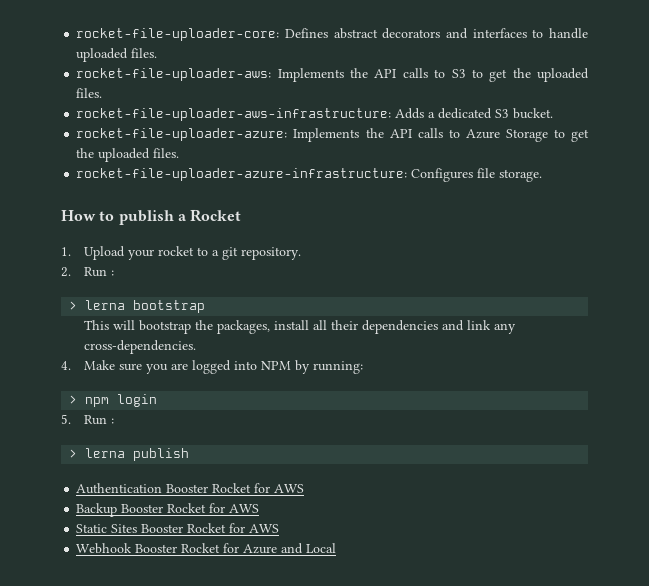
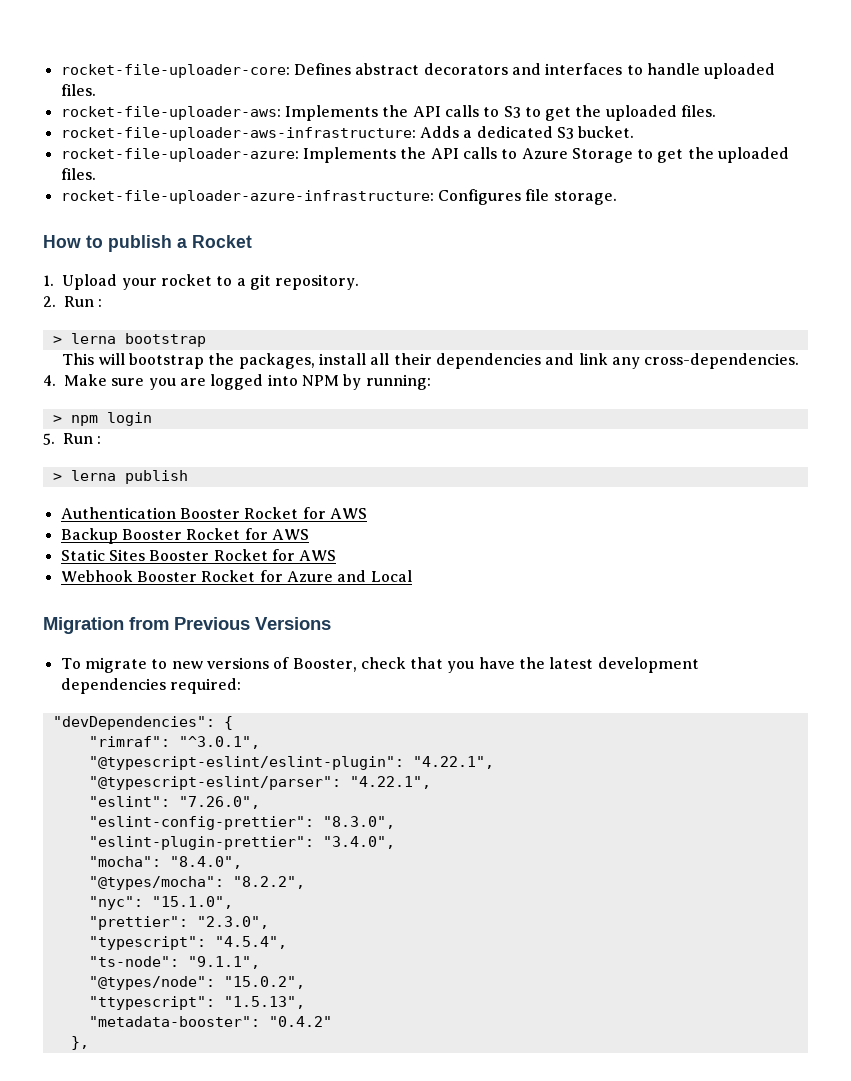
+ Migration from Previous Versions
+ To migrate to new versions of Booster, check that you have the latest development dependencies required:
+ "devDependencies": {
+ "rimraf": "^3.0.1",
+ "@typescript-eslint/eslint-plugin": "4.22.1",
+ "@typescript-eslint/parser": "4.22.1",
+ "eslint": "7.26.0",
+ "eslint-config-prettier": "8.3.0",
+ "eslint-plugin-prettier": "3.4.0",
+ "mocha": "8.4.0",
+ "@types/mocha": "8.2.2",
+ "nyc": "15.1.0",
+ "prettier": "2.3.0",
+ "typescript": "4.5.4",
+ "ts-node": "9.1.1",
+ "@types/node": "15.0.2",
+ "ttypescript": "1.5.13",
+ "metadata-booster": "0.4.2"
+ },

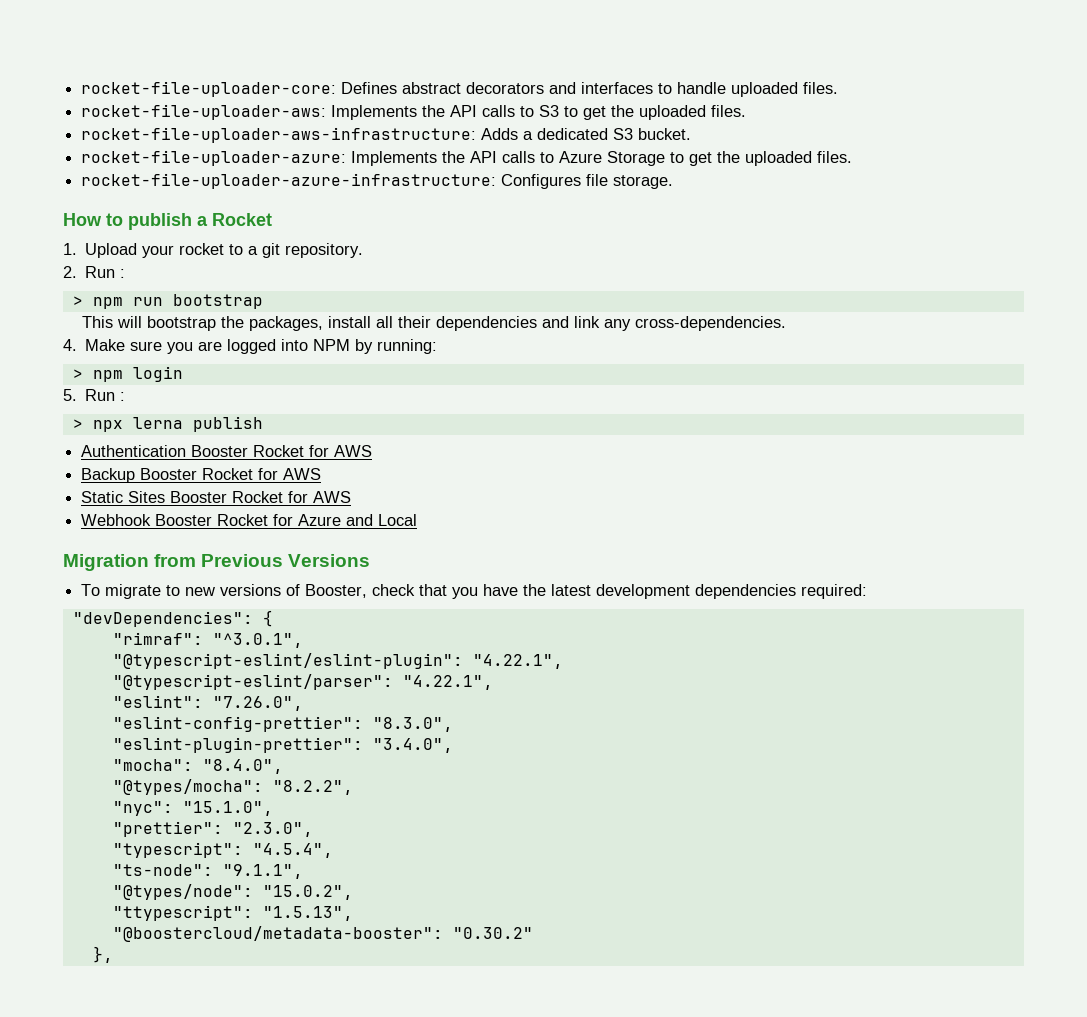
- > lerna bootstrap
+ > npm run bootstrap
- > lerna publish
+ > npx lerna publish
- "metadata-booster": "0.4.2"
+ "@boostercloud/metadata-booster": "0.30.2"

